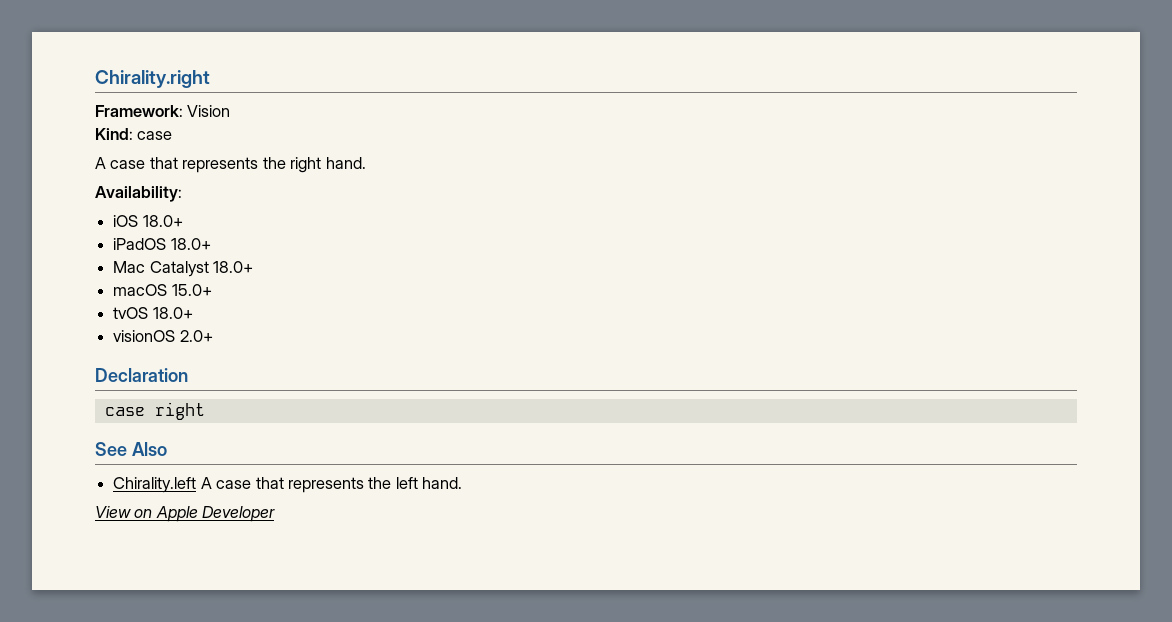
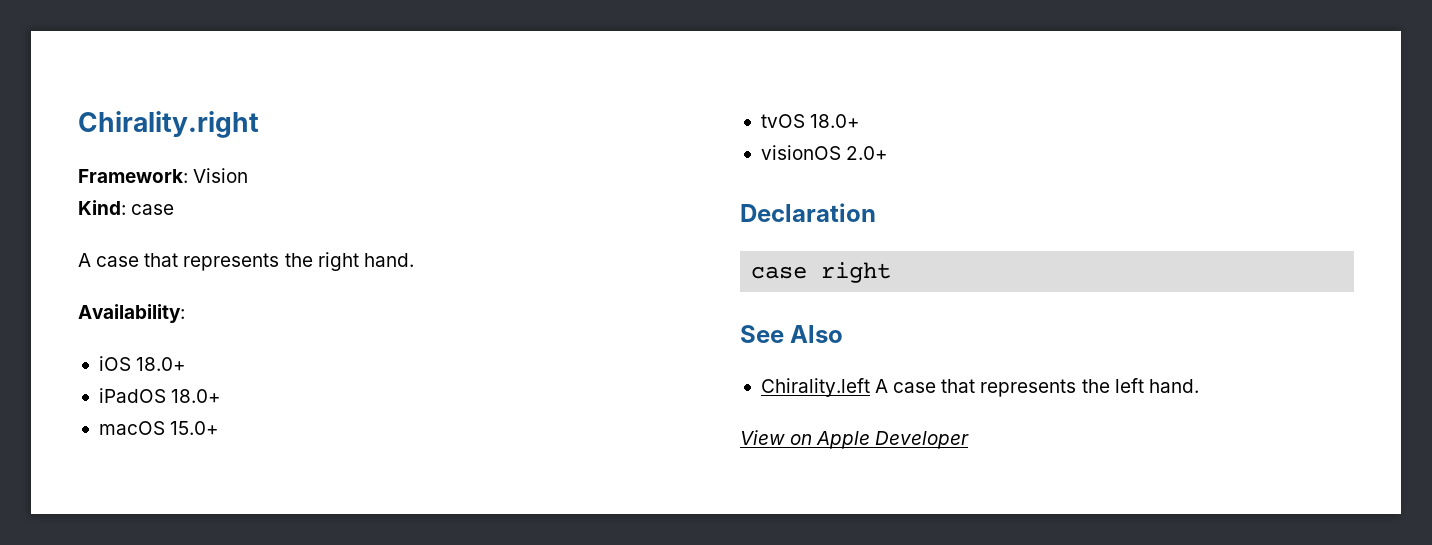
- Mac Catalyst 18.0+

